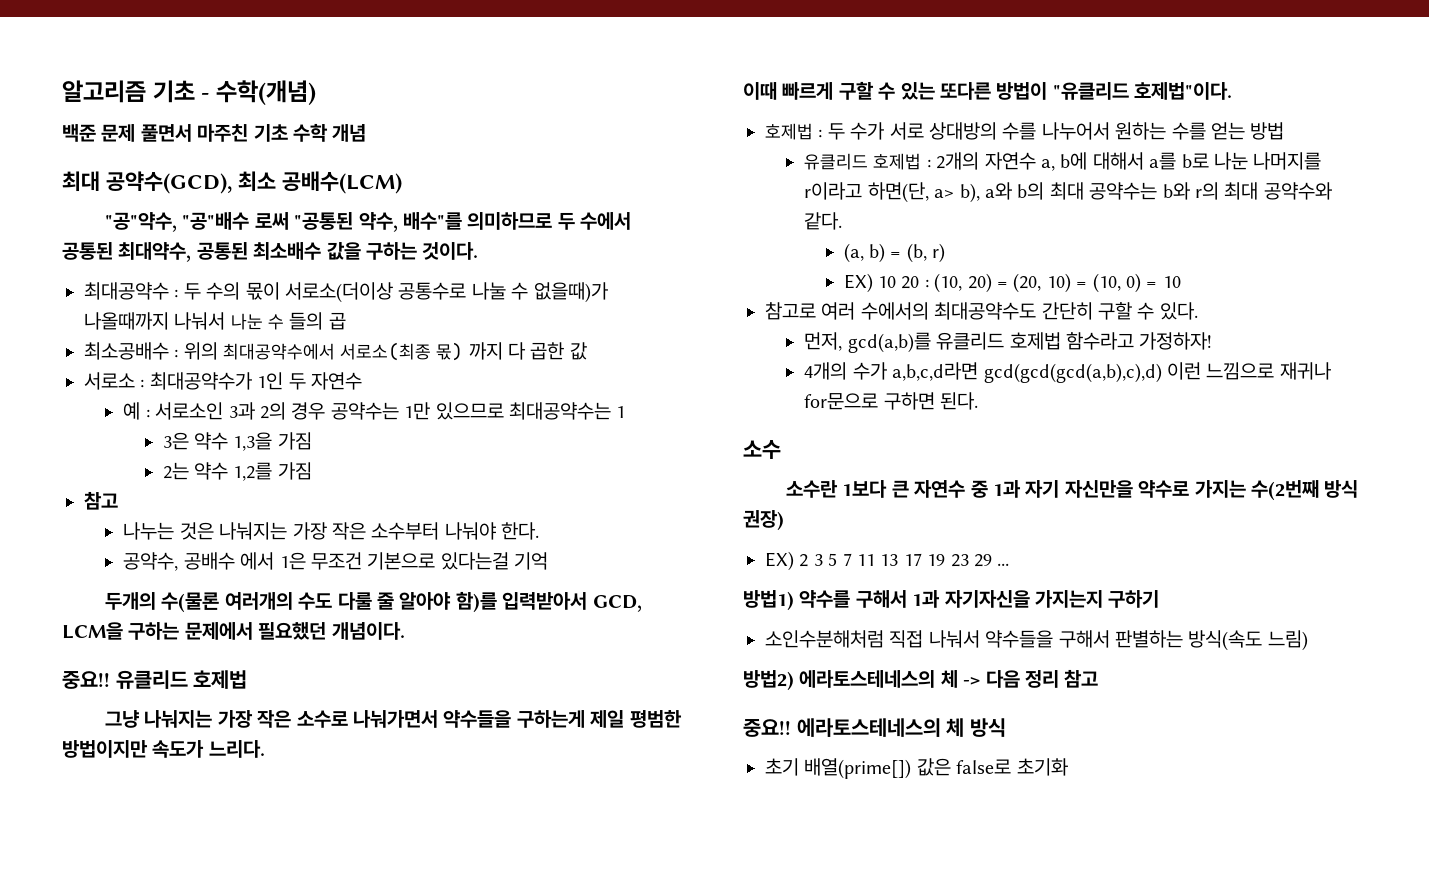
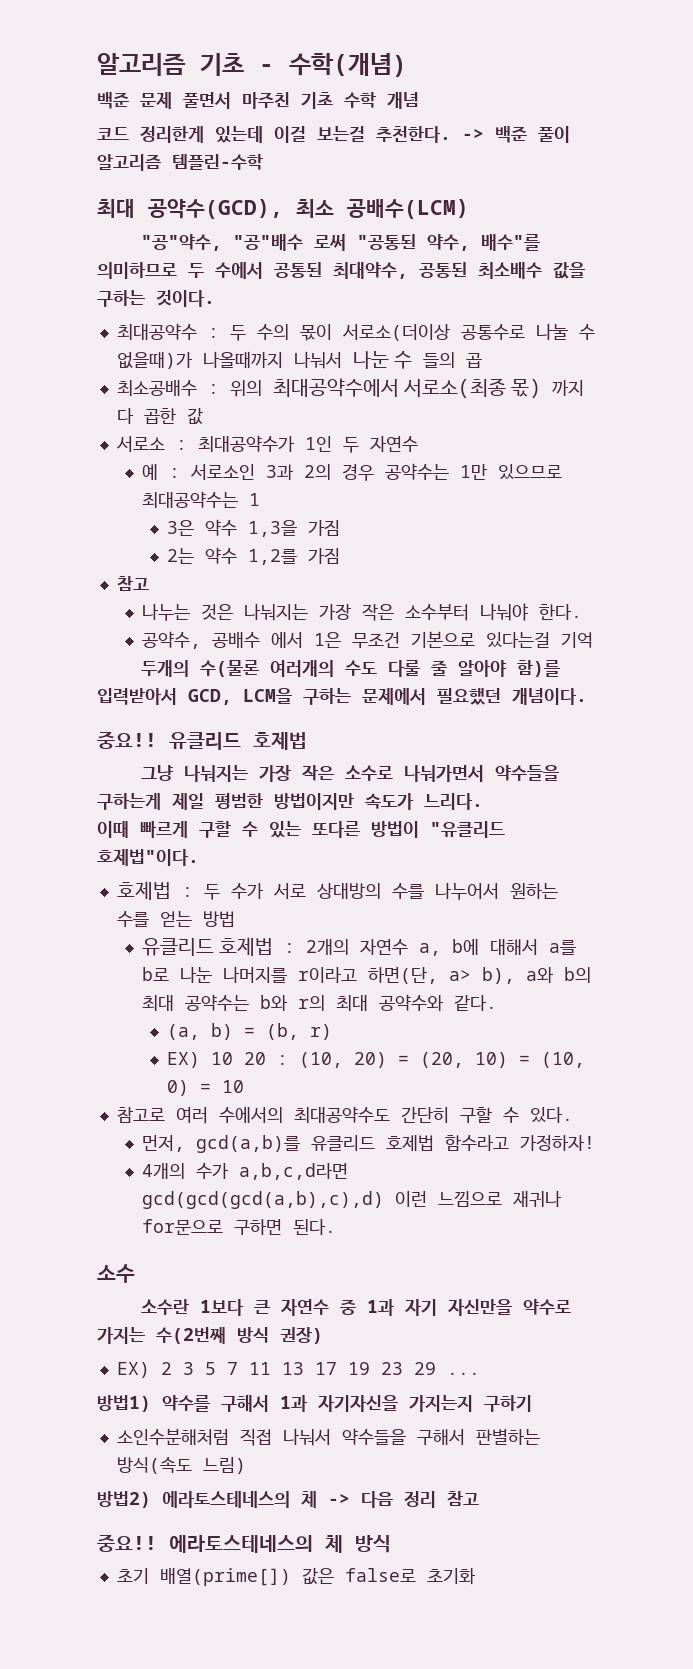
+ 코드 정리한게 있는데 이걸 보는걸 추천한다. -> 백준 풀이 알고리즘 템플린-수학

